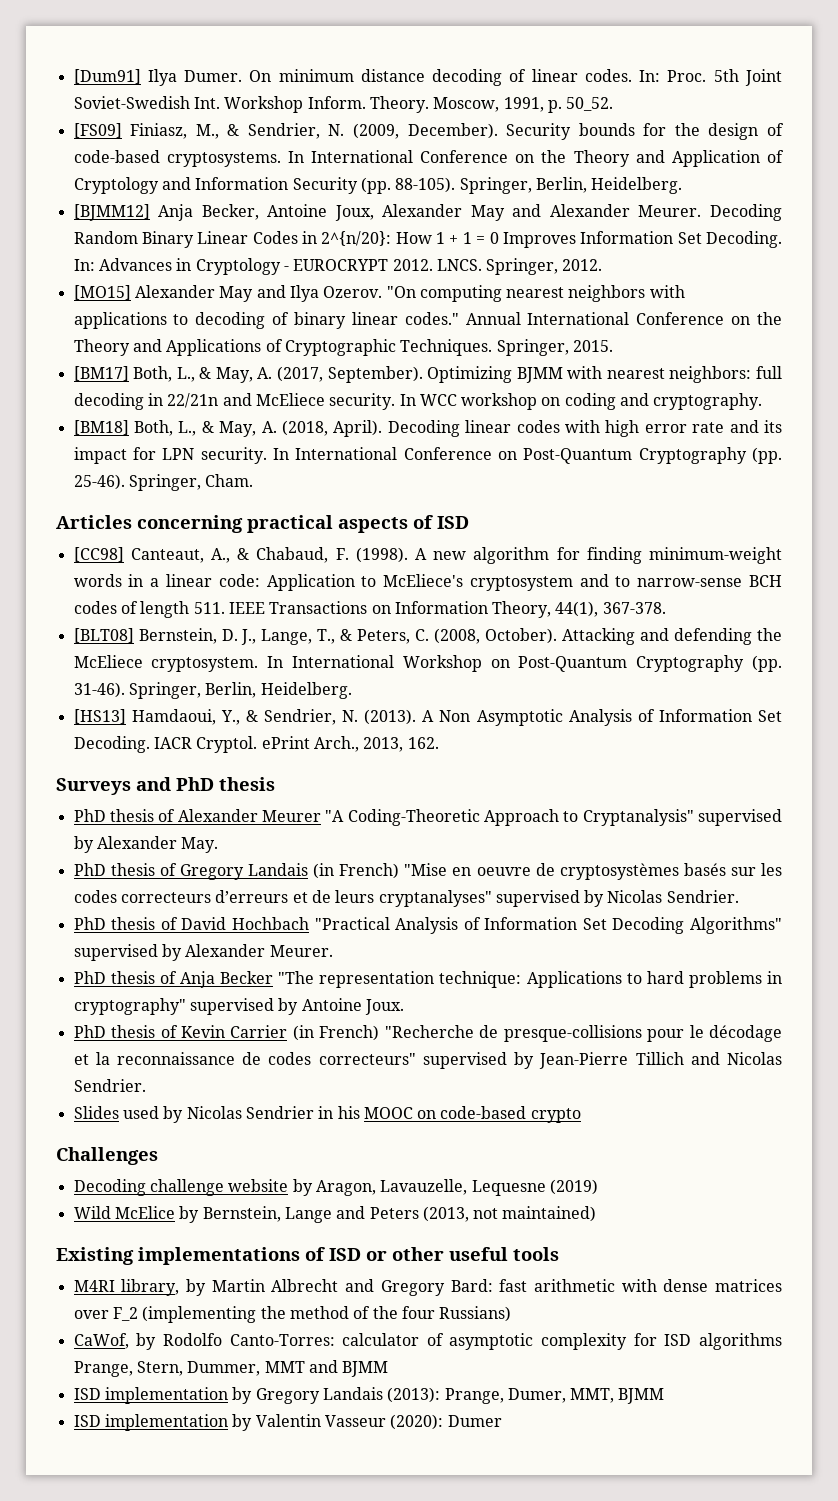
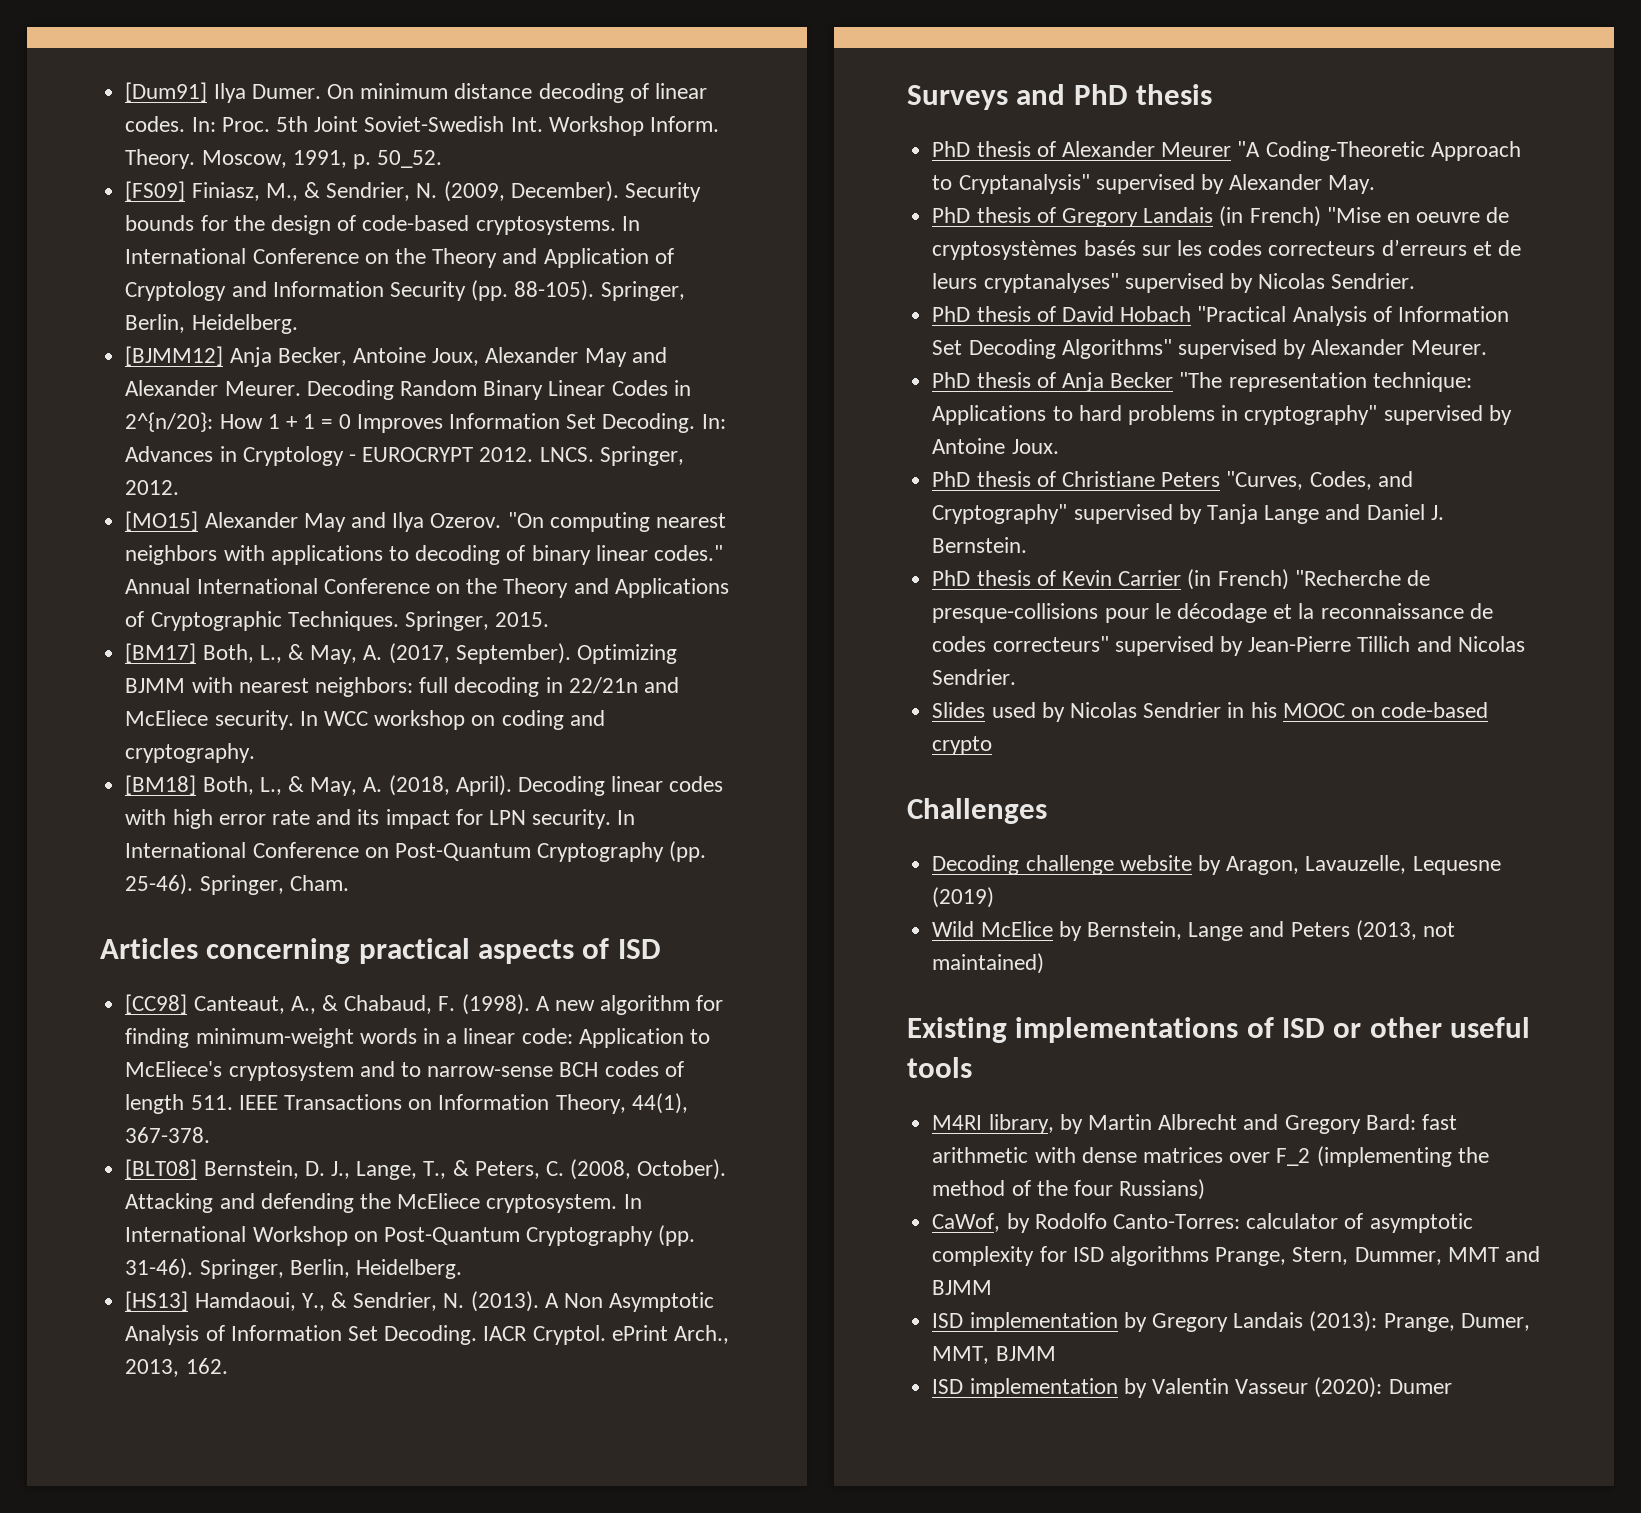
- PhD thesis of David Hochbach "Practical Analysis of Information Set Decoding Algorithms" supervised by Alexander Meurer.
+ PhD thesis of David Hobach "Practical Analysis of Information Set Decoding Algorithms" supervised by Alexander Meurer.
+ PhD thesis of Christiane Peters "Curves, Codes, and Cryptography" supervised by Tanja Lange and Daniel J. Bernstein.

